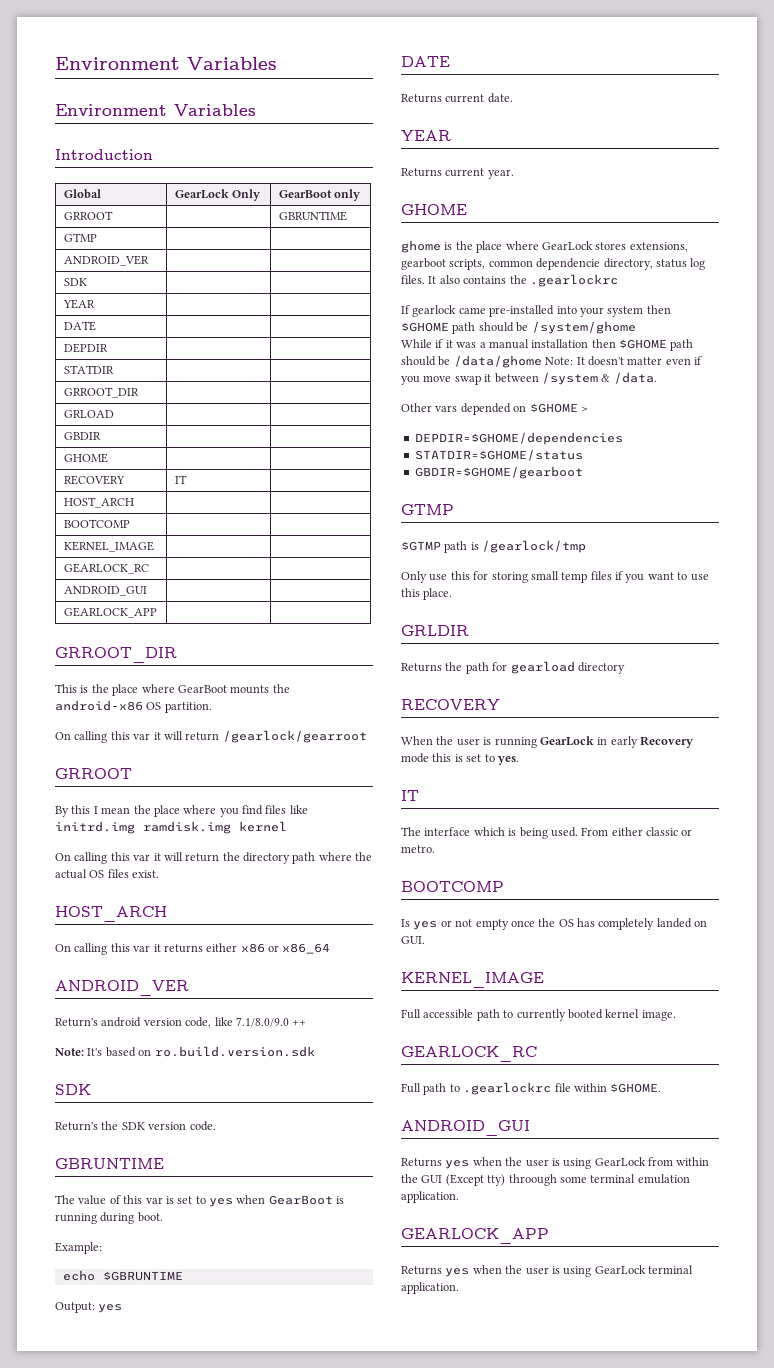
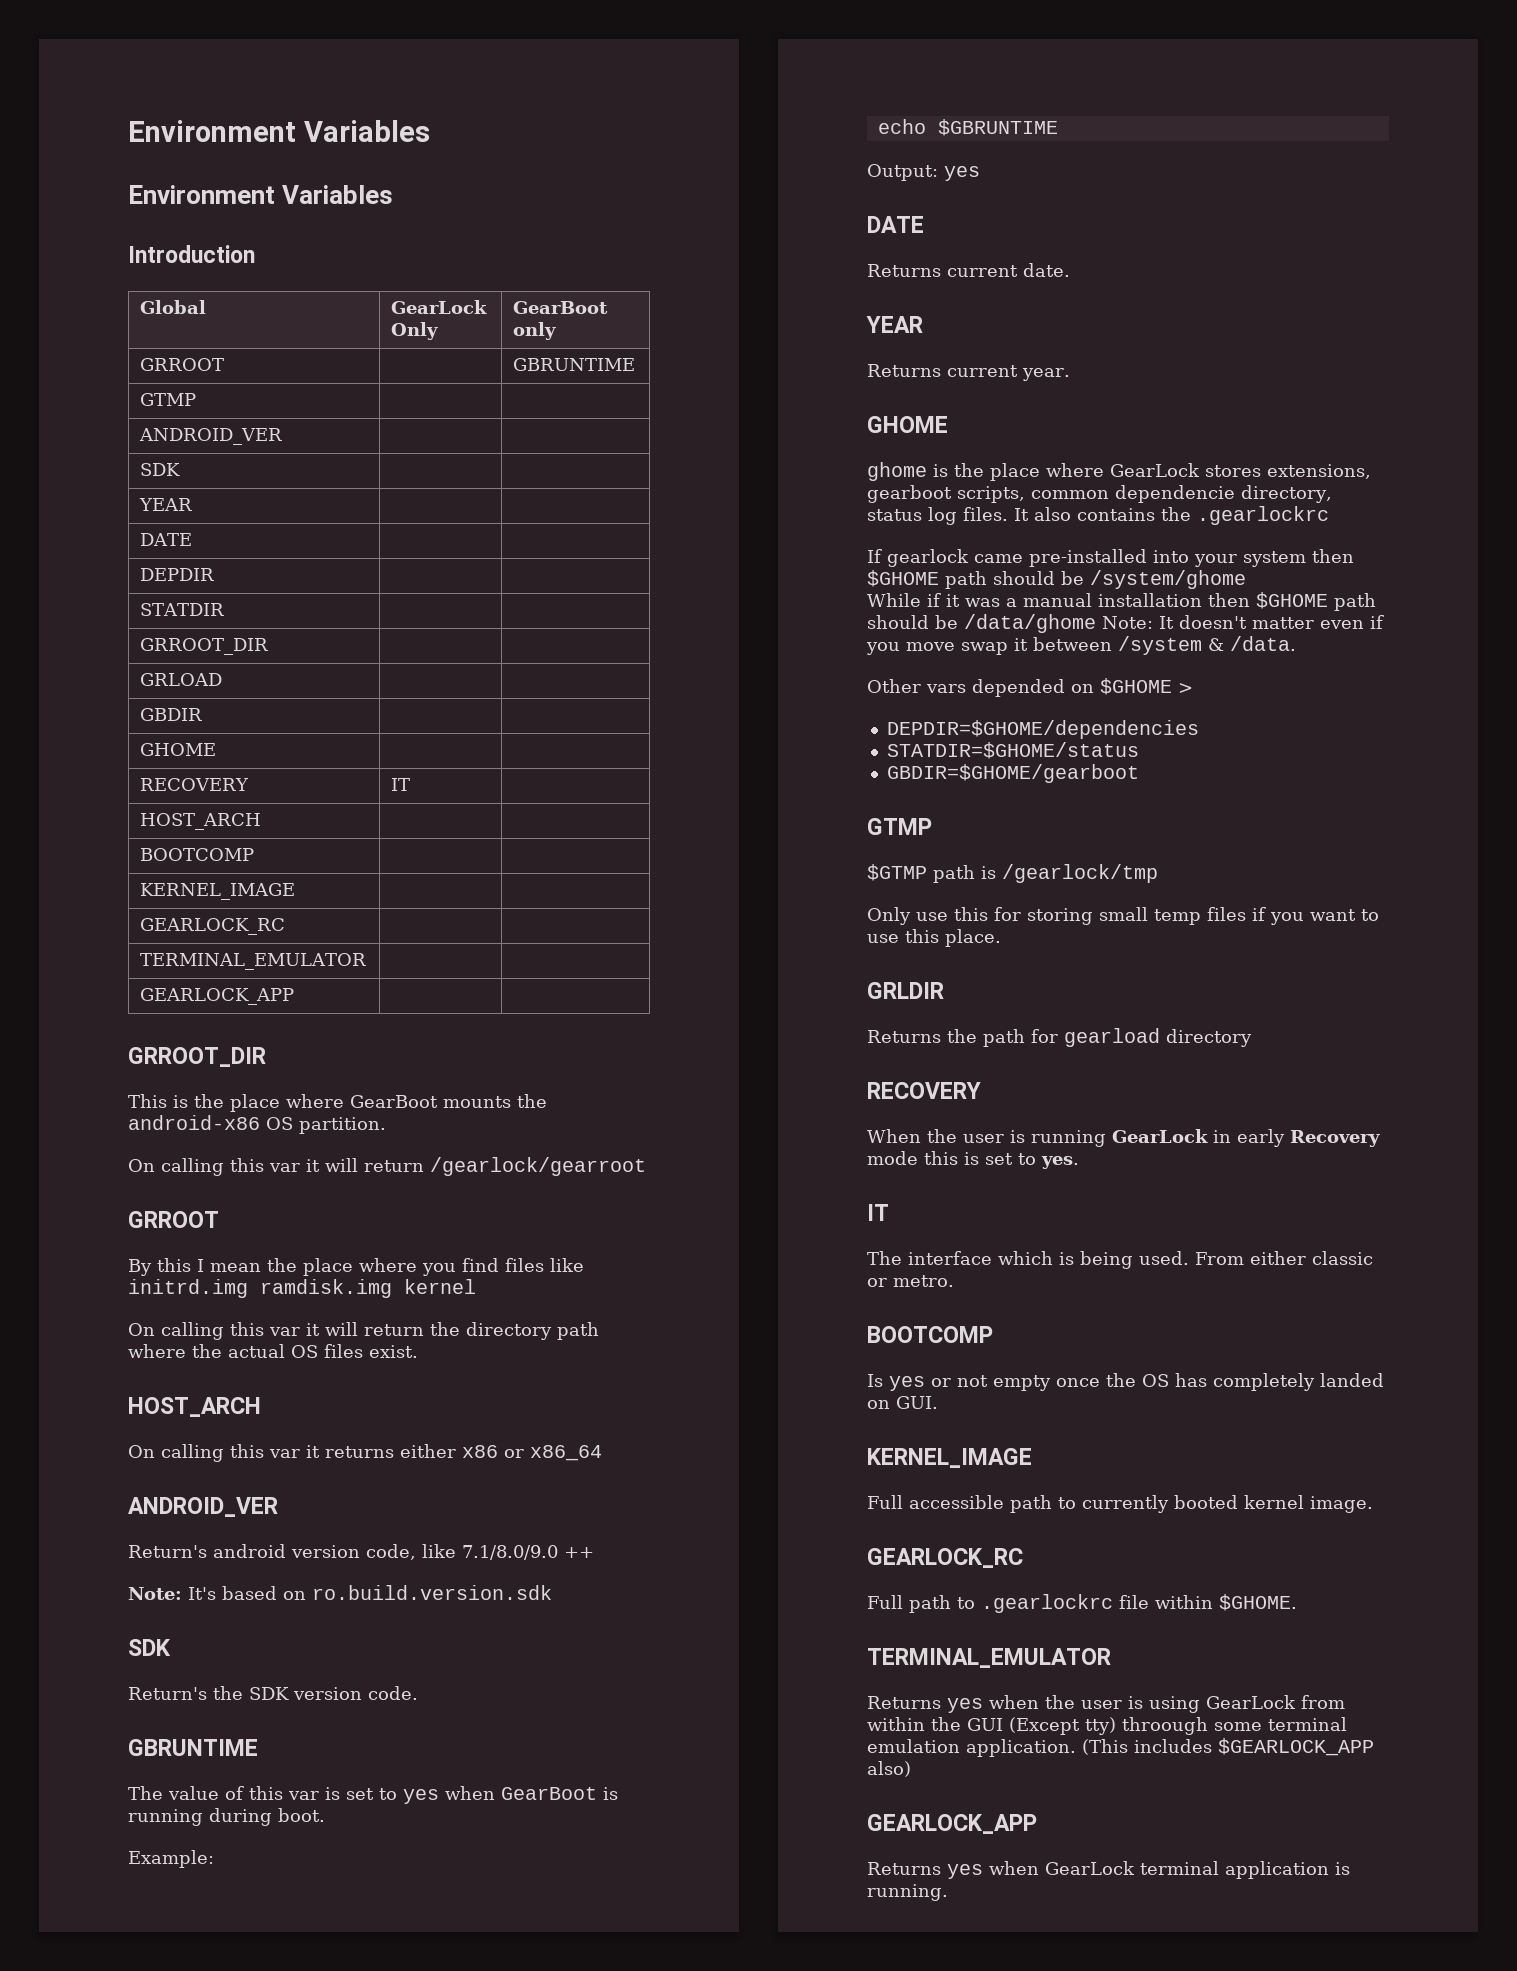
- ANDROID_GUI | |
+ TERMINAL_EMULATOR | |
  Full path to .gearlockrc file within $GHOME.
- ANDROID_GUI
+ TERMINAL_EMULATOR
+ (This includes $GEARLOCK_APP also)
- Returns yes when the user is using GearLock terminal application.
+ Returns yes when GearLock terminal application is running.

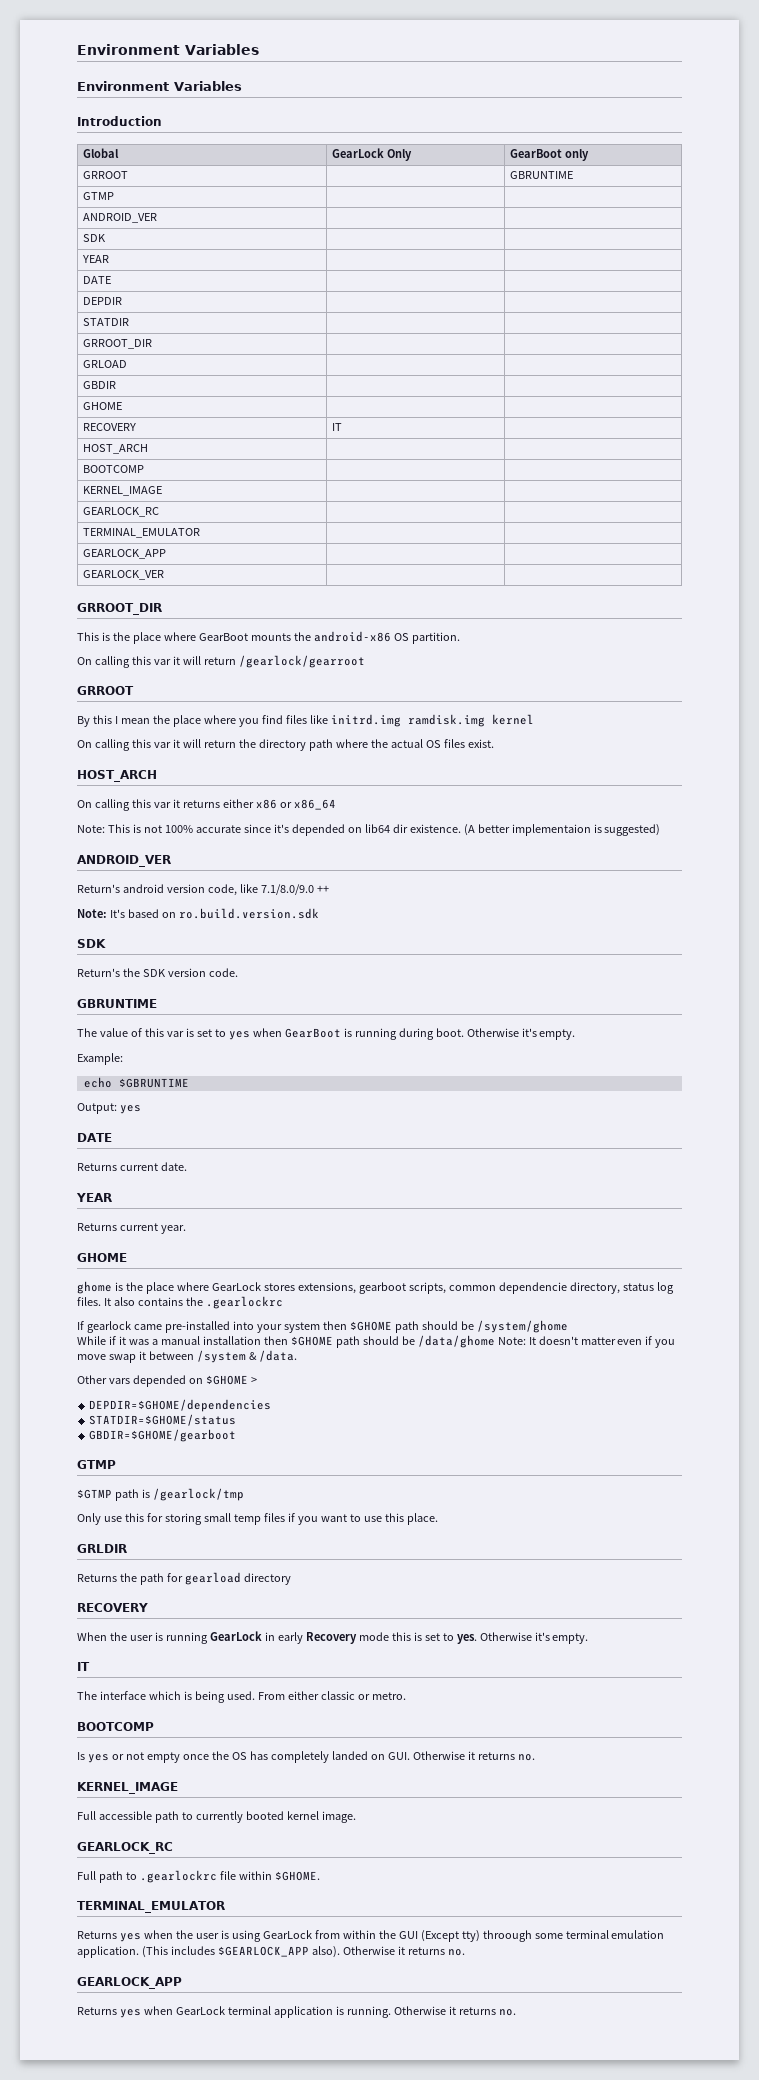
+ GEARLOCK_VER | |
+ Note: This is not 100% accurate since it's depended on lib64 dir existence. (A better implementaion is suggested)
- The value of this var is set to yes when GearBoot is running during boot.
+ The value of this var is set to yes when GearBoot is running during boot. Otherwise it's empty.
- When the user is running GearLock in early Recovery mode this is set to yes.
+ When the user is running GearLock in early Recovery mode this is set to yes. Otherwise it's empty.
- Is yes or not empty once the OS has completely landed on GUI.
+ Is yes or not empty once the OS has completely landed on GUI. Otherwise it returns no.
- (This includes $GEARLOCK_APP also)
+ (This includes $GEARLOCK_APP also). Otherwise it returns no.
- Returns yes when GearLock terminal application is running.
+ Returns yes when GearLock terminal application is running. Otherwise it returns no.

